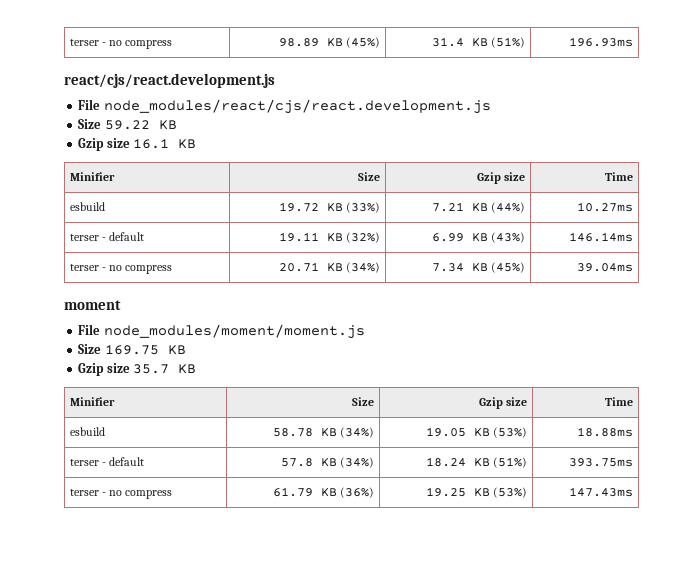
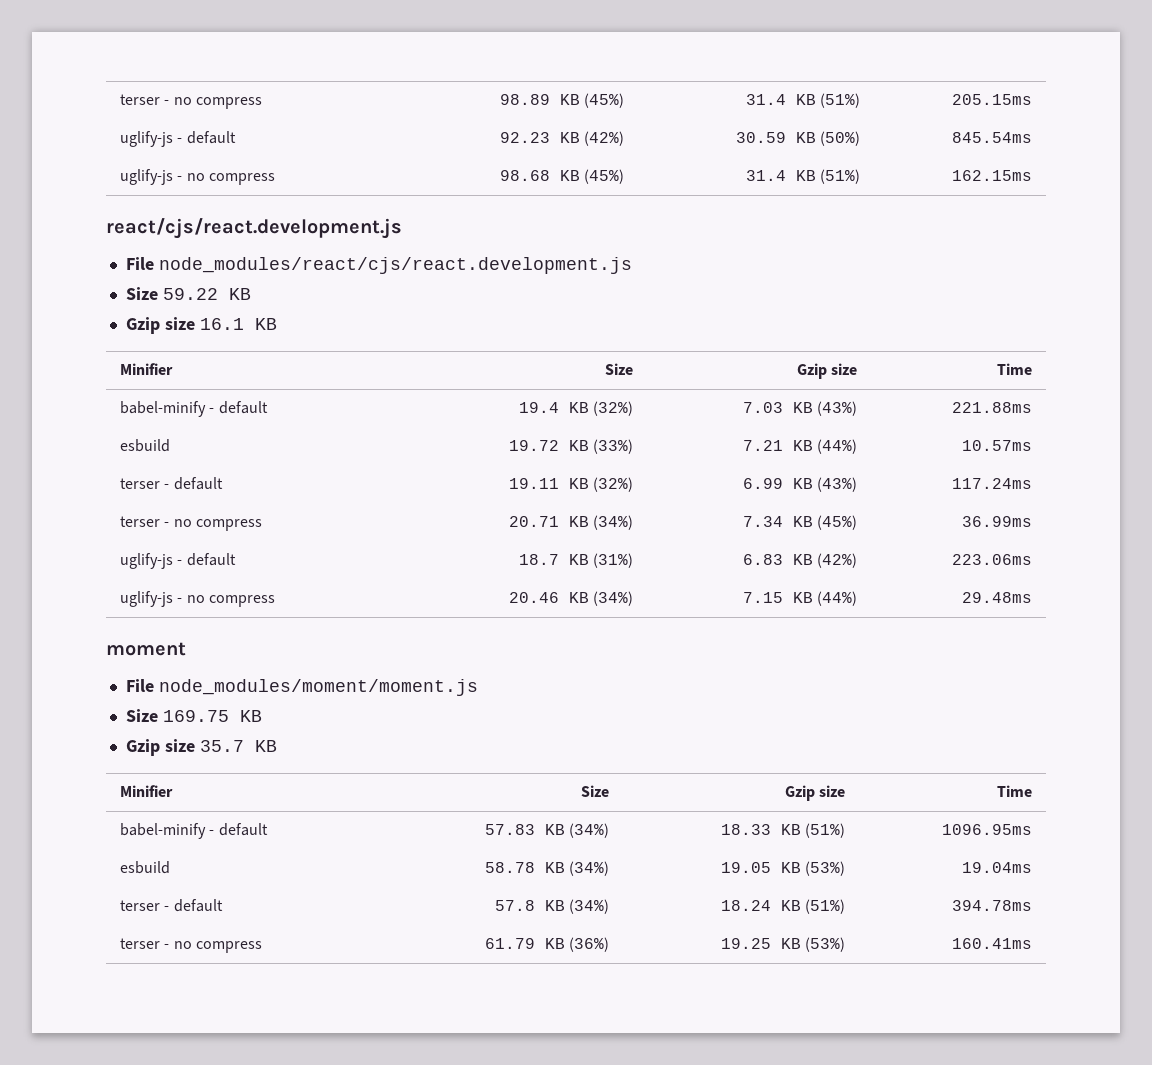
- terser - no compress | 98.89 KB (45%) | 31.4 KB (51%) | 196.93ms
+ terser - no compress | 98.89 KB (45%) | 31.4 KB (51%) | 205.15ms
+ uglify-js - default | 92.23 KB (42%) | 30.59 KB (50%) | 845.54ms
+ uglify-js - no compress | 98.68 KB (45%) | 31.4 KB (51%) | 162.15ms
+ babel-minify - default | 19.4 KB (32%) | 7.03 KB (43%) | 221.88ms
- esbuild | 19.72 KB (33%) | 7.21 KB (44%) | 10.27ms
+ esbuild | 19.72 KB (33%) | 7.21 KB (44%) | 10.57ms
- terser - default | 19.11 KB (32%) | 6.99 KB (43%) | 146.14ms
+ terser - default | 19.11 KB (32%) | 6.99 KB (43%) | 117.24ms
- terser - no compress | 20.71 KB (34%) | 7.34 KB (45%) | 39.04ms
+ terser - no compress | 20.71 KB (34%) | 7.34 KB (45%) | 36.99ms
+ uglify-js - default | 18.7 KB (31%) | 6.83 KB (42%) | 223.06ms
+ uglify-js - no compress | 20.46 KB (34%) | 7.15 KB (44%) | 29.48ms
+ babel-minify - default | 57.83 KB (34%) | 18.33 KB (51%) | 1096.95ms
- esbuild | 58.78 KB (34%) | 19.05 KB (53%) | 18.88ms
+ esbuild | 58.78 KB (34%) | 19.05 KB (53%) | 19.04ms
- terser - default | 57.8 KB (34%) | 18.24 KB (51%) | 393.75ms
+ terser - default | 57.8 KB (34%) | 18.24 KB (51%) | 394.78ms
- terser - no compress | 61.79 KB (36%) | 19.25 KB (53%) | 147.43ms
+ terser - no compress | 61.79 KB (36%) | 19.25 KB (53%) | 160.41ms

